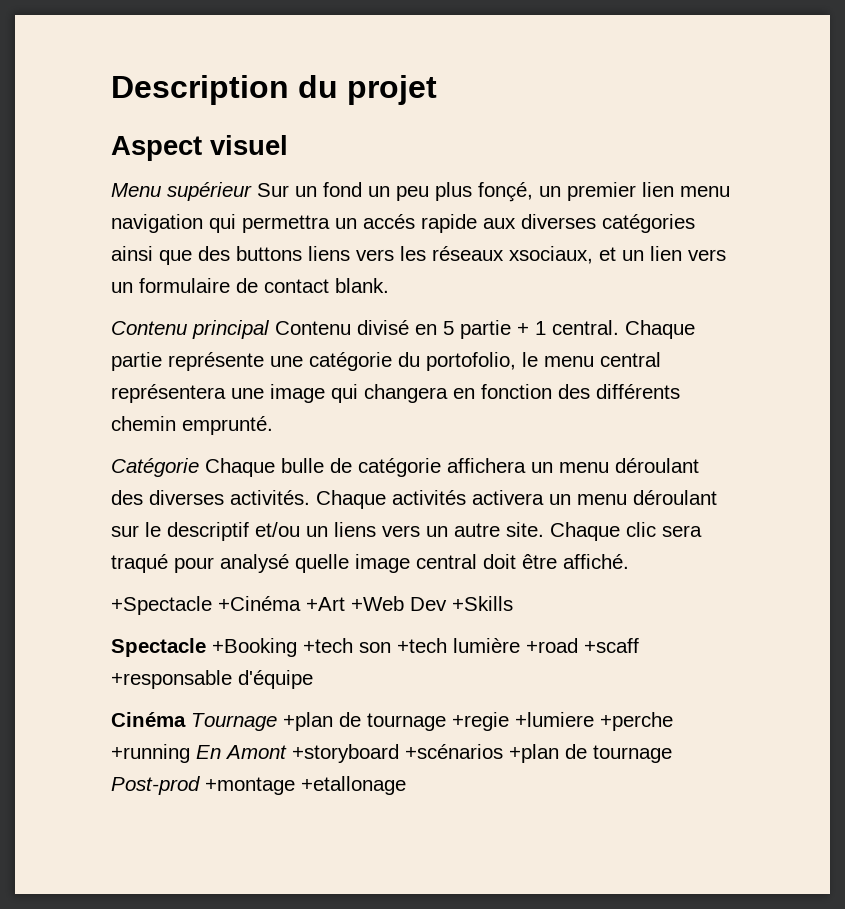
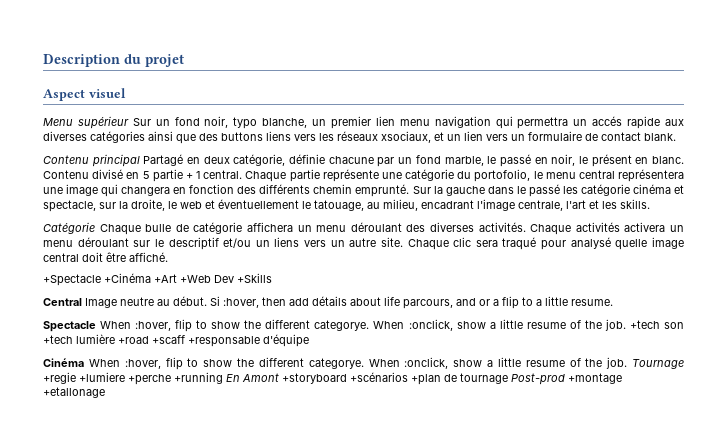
- Menu supérieur Sur un fond un peu plus fonçé, un premier lien menu navigation qui permettra un accés rapide aux diverses catégories ainsi que des buttons liens vers les réseaux xsociaux, et un lien vers un formulaire de contact blank.
+ Menu supérieur Sur un fond noir, typo blanche, un premier lien menu navigation qui permettra un accés rapide aux diverses catégories ainsi que des buttons liens vers les réseaux xsociaux, et un lien vers un formulaire de contact blank.
- Contenu principal Contenu divisé en 5 partie + 1 central.
+ Contenu principal Partagé en deux catégorie, définie chacune par un fond marble, le passé en noir, le présent en blanc. Contenu divisé en 5 partie + 1 central.
+ Sur la gauche dans le passé les catégorie cinéma et spectacle, sur la droite, le web et éventuellement le tatouage, au milieu, encadrant l'image centrale, l'art et les skills.
- Spectacle +Booking +tech son +tech lumière +road +scaff +responsable d'équipe
+ Central Image neutre au début. Si :hover, then add détails about life parcours, and or a flip to a little resume.
+ Spectacle When :hover, flip to show the different categorye. When :onclick, show a little resume of the job. +tech son +tech lumière +road +scaff +responsable d'équipe
- Cinéma Tournage +plan de tournage +regie +lumiere +perche +running En Amont +storyboard +scénarios +plan de tournage Post-prod +montage +etallonage
+ Cinéma When :hover, flip to show the different categorye. When :onclick, show a little resume of the job. Tournage +regie +lumiere +perche +running En Amont +storyboard +scénarios +plan de tournage Post-prod +montage +etallonage

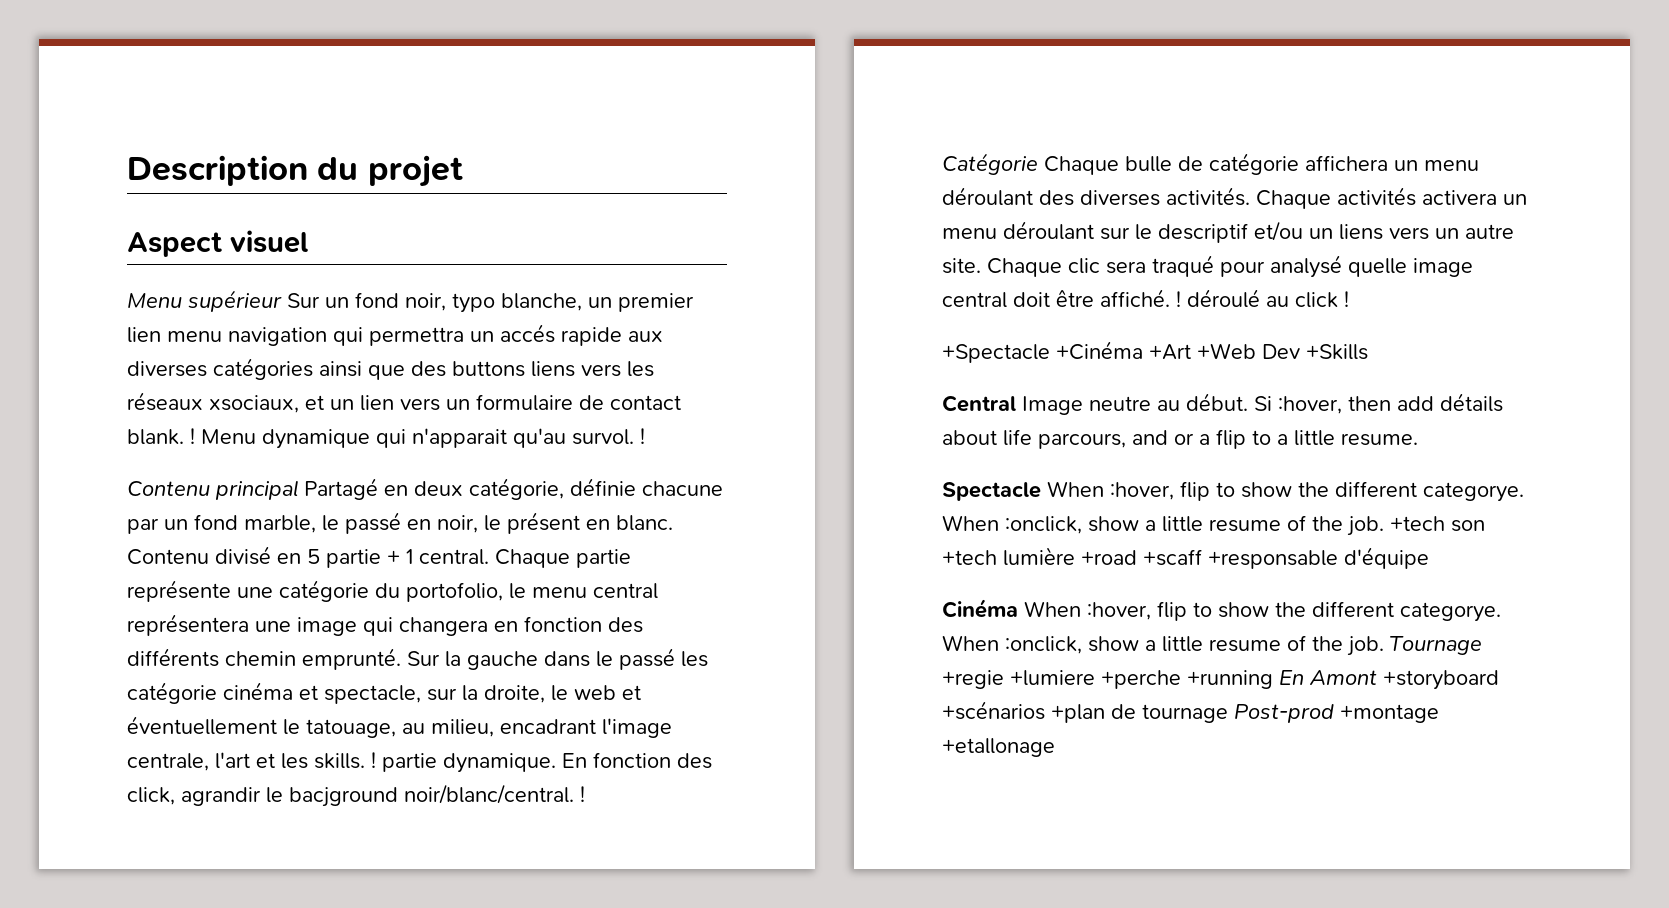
+ ! Menu dynamique qui n'apparait qu'au survol. !
+ ! partie dynamique. En fonction des click, agrandir le bacjground noir/blanc/central. !
+ ! déroulé au click !

